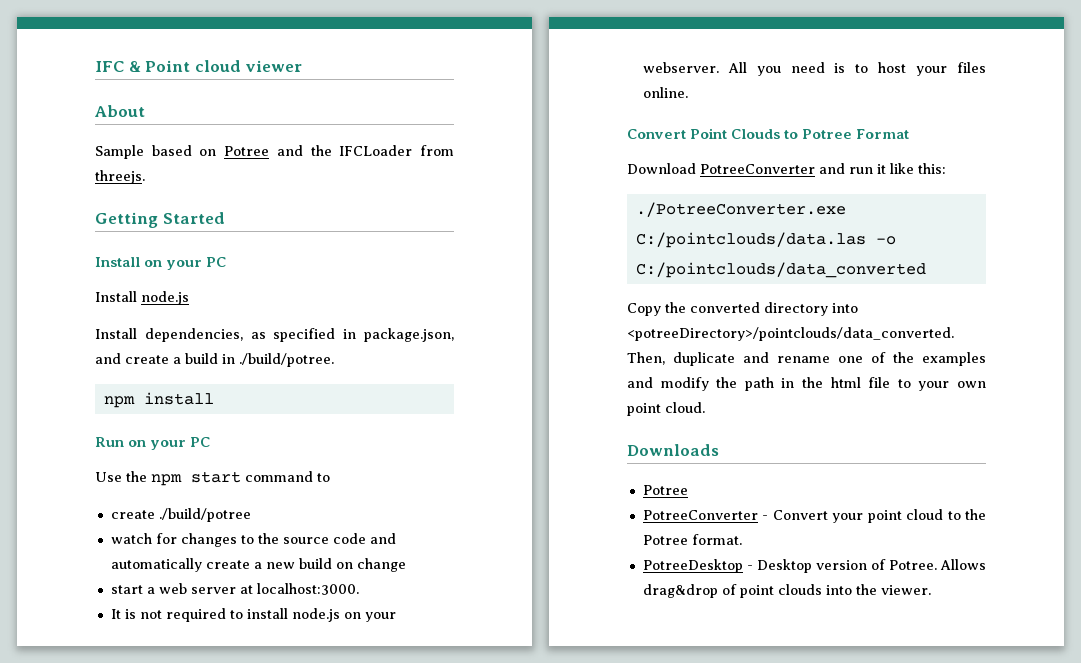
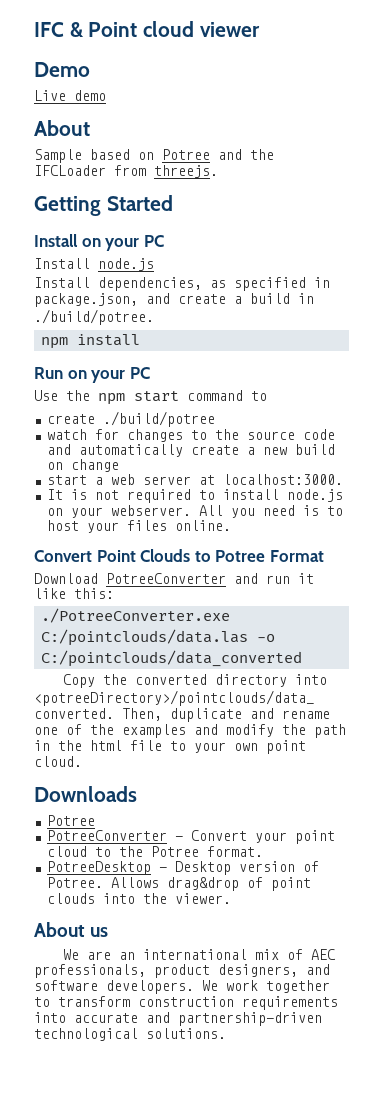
+ Demo
+ Live demo
+ About us
+ We are an international mix of AEC professionals, product designers, and software developers. We work together to transform construction requirements into accurate and partnership-driven technological solutions.

